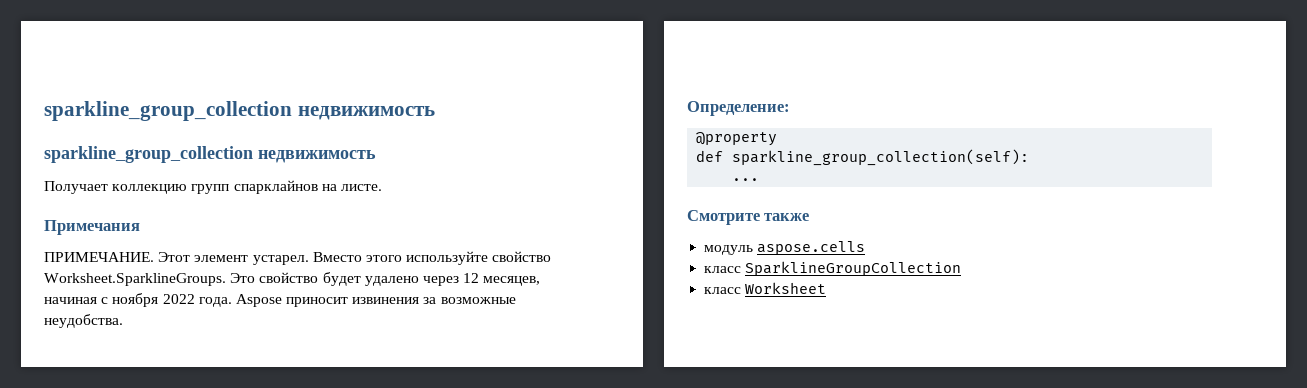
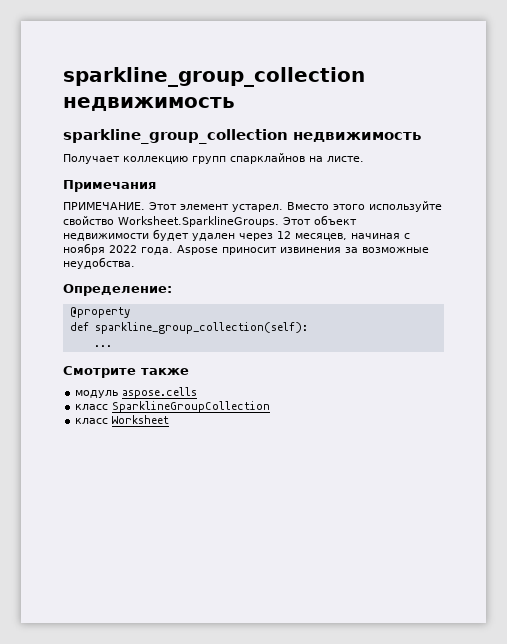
- Вместо этого используйте свойство Worksheet.SparklineGroups. Это свойство будет удалено через 12 месяцев, начиная с ноября 2022 года.
+ Вместо этого используйте свойство Worksheet.SparklineGroups. Этот объект недвижимости будет удален через 12 месяцев, начиная с ноября 2022 года.

